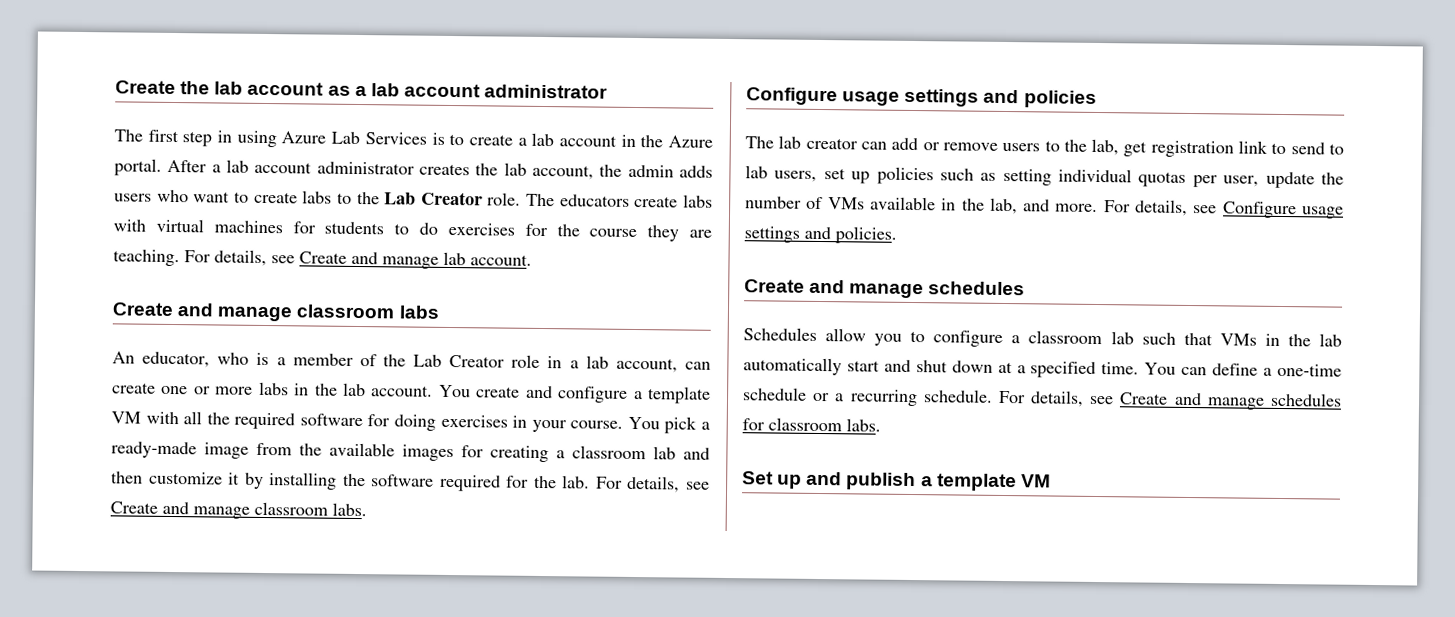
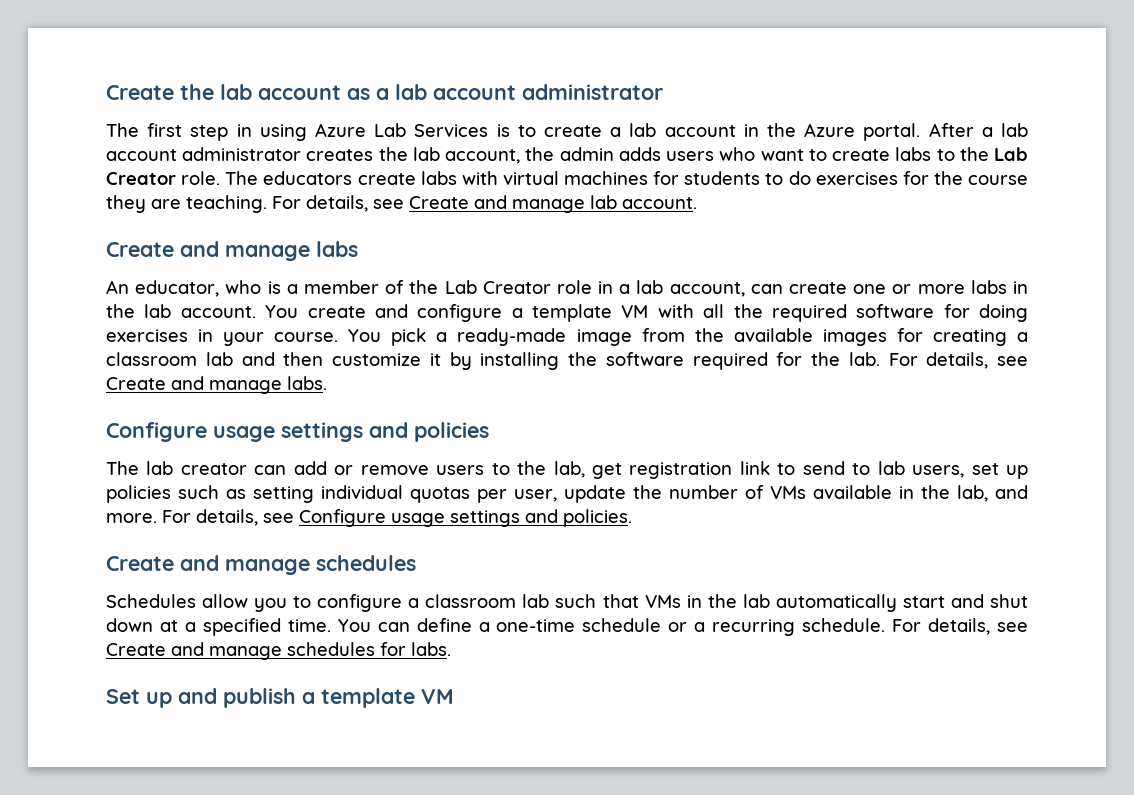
- Create and manage classroom labs
+ Create and manage labs
- For details, see Create and manage classroom labs.
+ For details, see Create and manage labs.
- For details, see Create and manage schedules for classroom labs.
+ For details, see Create and manage schedules for labs.

